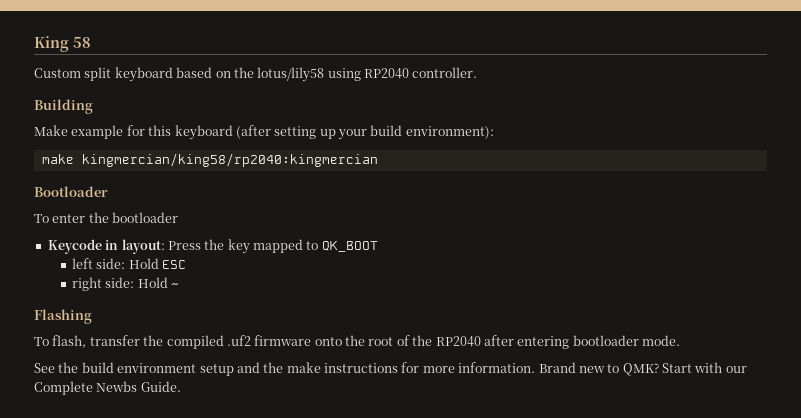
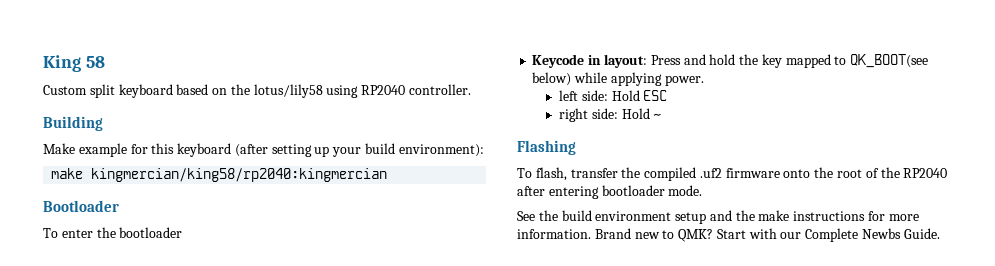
- Keycode in layout: Press the key mapped to QK_BOOT
+ Keycode in layout: Press and hold the key mapped to QK_BOOT(see below) while applying power.

